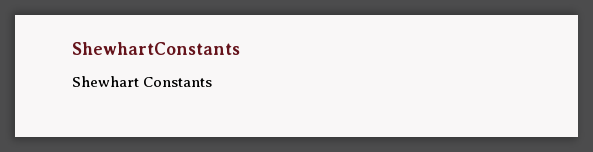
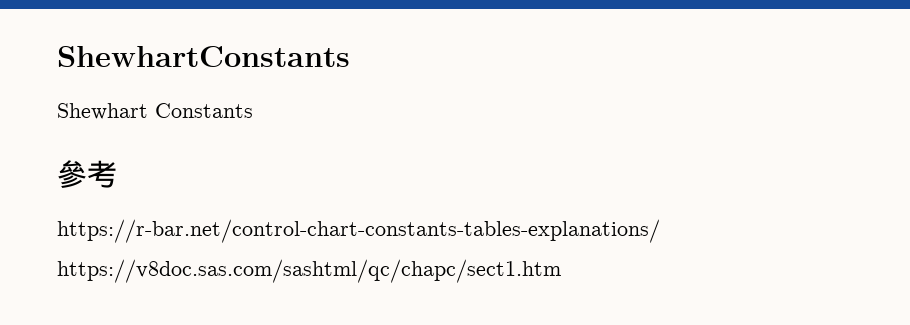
+ 參考
+ https://r-bar.net/control-chart-constants-tables-explanations/ https://v8doc.sas.com/sashtml/qc/chapc/sect1.htm

